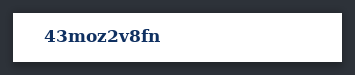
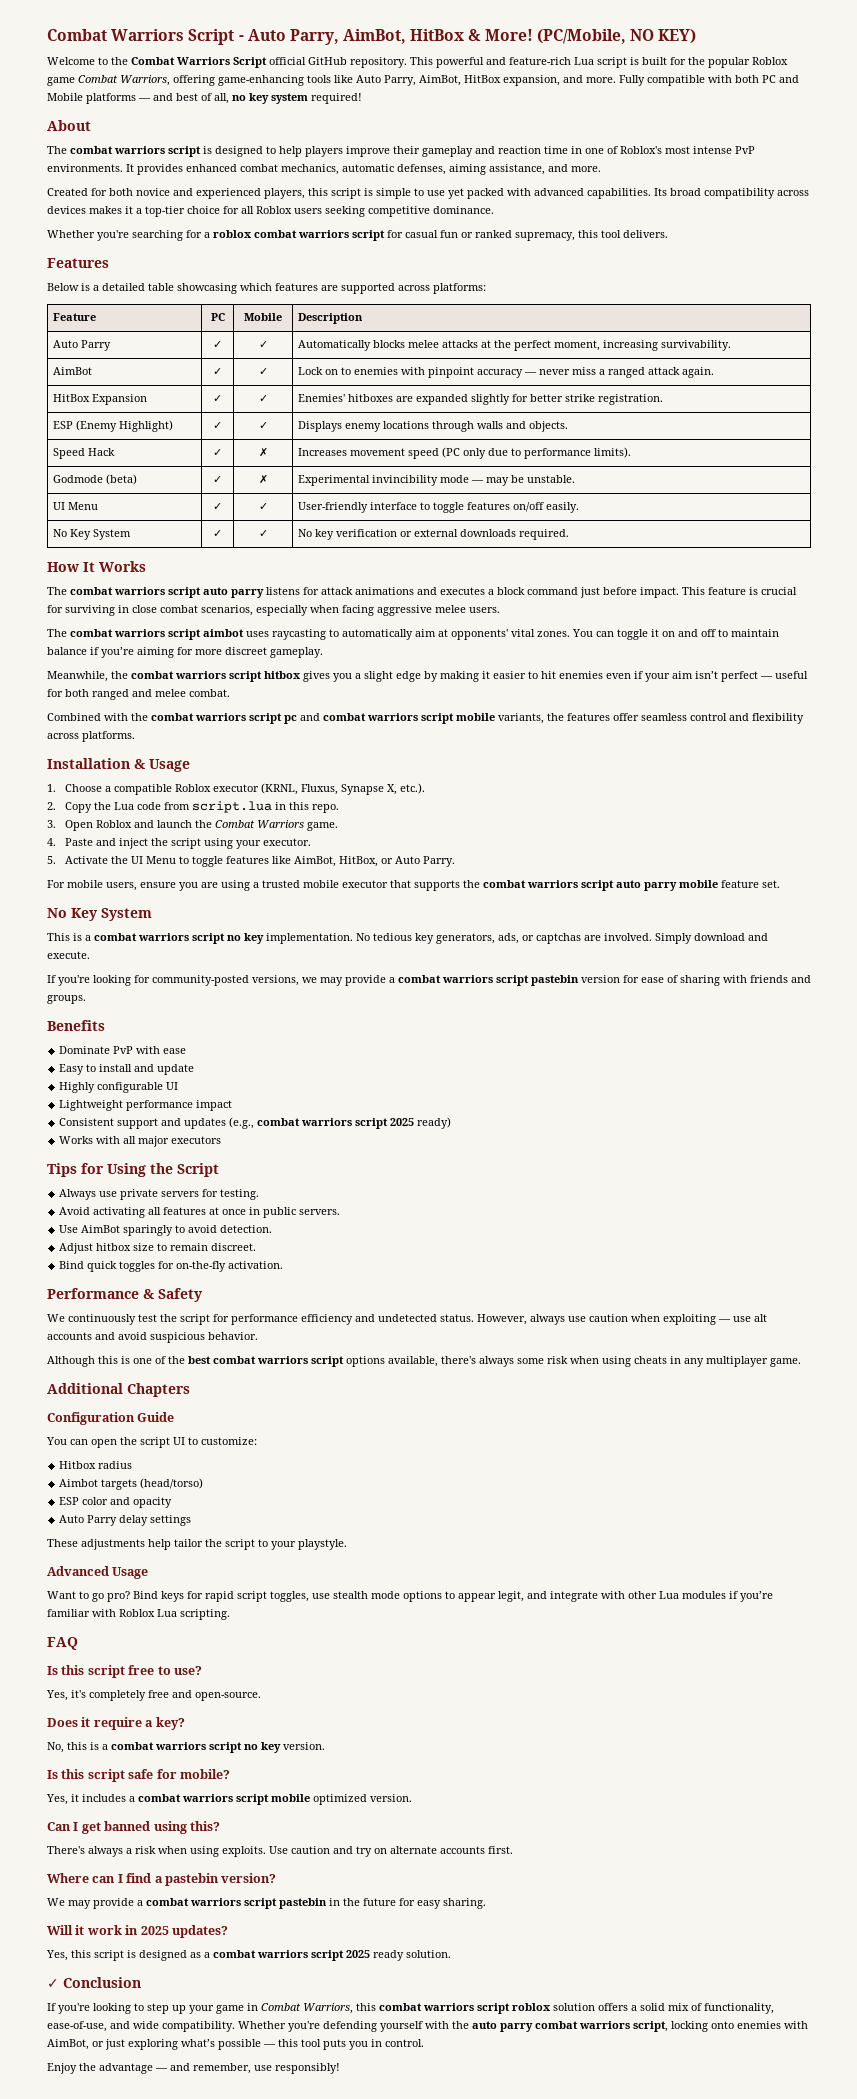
- 43moz2v8fn
+ Combat Warriors Script - Auto Parry, AimBot, HitBox & More! (PC/Mobile, NO KEY)
+ Welcome to the Combat Warriors Script official GitHub repository. This powerful and feature-rich Lua script is built for the popular Roblox game Combat Warriors, offering game-enhancing tools like Auto Parry, AimBot, HitBox expansion, and more. Fully compatible with both PC and Mobile platforms — and best of all, no key system required!
+ About
+ The combat warriors script is designed to help players improve their gameplay and reaction time in one of Roblox's most intense PvP environments. It provides enhanced combat mechanics, automatic defenses, aiming assistance, and more.
+ Created for both novice and experienced players, this script is simple to use yet packed with advanced capabilities. Its broad compatibility across devices makes it a top-tier choice for all Roblox users seeking competitive dominance.
+ Whether you're searching for a roblox combat warriors script for casual fun or ranked supremacy, this tool delivers.
+ Features
+ Below is a detailed table showcasing which features are supported across platforms:
+ Feature | PC | Mobile | Description
+ Auto Parry | ✓ | ✓ | Automatically blocks melee attacks at the perfect moment, increasing survivability.
+ AimBot | ✓ | ✓ | Lock on to enemies with pinpoint accuracy — never miss a ranged attack again.
+ HitBox Expansion | ✓ | ✓ | Enemies' hitboxes are expanded slightly for better strike registration.
+ ESP (Enemy Highlight) | ✓ | ✓ | Displays enemy locations through walls and objects.
+ Speed Hack | ✓ | ✗ | Increases movement speed (PC only due to performance limits).
+ Godmode (beta) | ✓ | ✗ | Experimental invincibility mode — may be unstable.
+ UI Menu | ✓ | ✓ | User-friendly interface to toggle features on/off easily.
+ No Key System | ✓ | ✓ | No key verification or external downloads required.
+ How It Works
+ The combat warriors script auto parry listens for attack animations and executes a block command just before impact. This feature is crucial for surviving in close combat scenarios, especially when facing aggressive melee users.
+ The combat warriors script aimbot uses raycasting to automatically aim at opponents' vital zones. You can toggle it on and off to maintain balance if you’re aiming for more discreet gameplay.
+ Meanwhile, the combat warriors script hitbox gives you a slight edge by making it easier to hit enemies even if your aim isn’t perfect — useful for both ranged and melee combat.
+ Combined with the combat warriors script pc and combat warriors script mobile variants, the features offer seamless control and flexibility across platforms.
+ Installation & Usage
+ 1. Choose a compatible Roblox executor (KRNL, Fluxus, Synapse X, etc.).
+ 2. Copy the Lua code from script.lua in this repo.
+ 3. Open Roblox and launch the Combat Warriors game.
+ 4. Paste and inject the script using your executor.
+ 5. Activate the UI Menu to toggle features like AimBot, HitBox, or Auto Parry.
+ For mobile users, ensure you are using a trusted mobile executor that supports the combat warriors script auto parry mobile feature set.
+ No Key System
+ This is a combat warriors script no key implementation. No tedious key generators, ads, or captchas are involved. Simply download and execute.
+ If you're looking for community-posted versions, we may provide a combat warriors script pastebin version for ease of sharing with friends and groups.
+ Benefits
+ Dominate PvP with ease
+ Easy to install and update
+ Highly configurable UI
+ Lightweight performance impact
+ Consistent support and updates (e.g., combat warriors script 2025 ready)
+ Works with all major executors
+ Tips for Using the Script
+ Always use private servers for testing.
+ Avoid activating all features at once in public servers.
+ Use AimBot sparingly to avoid detection.
+ Adjust hitbox size to remain discreet.
+ Bind quick toggles for on-the-fly activation.
+ Performance & Safety
+ We continuously test the script for performance efficiency and undetected status. However, always use caution when exploiting — use alt accounts and avoid suspicious behavior.
+ Although this is one of the best combat warriors script options available, there's always some risk when using cheats in any multiplayer game.
+ Additional Chapters
+ Configuration Guide
+ You can open the script UI to customize:
+ Hitbox radius
+ Aimbot targets (head/torso)
+ ESP color and opacity
+ Auto Parry delay settings
+ These adjustments help tailor the script to your playstyle.
+ Advanced Usage
+ Want to go pro? Bind keys for rapid script toggles, use stealth mode options to appear legit, and integrate with other Lua modules if you’re familiar with Roblox Lua scripting.
+ FAQ
+ Is this script free to use?
+ Yes, it's completely free and open-source.
+ Does it require a key?
+ No, this is a combat warriors script no key version.
+ Is this script safe for mobile?
+ Yes, it includes a combat warriors script mobile optimized version.
+ Can I get banned using this?
+ There's always a risk when using exploits. Use caution and try on alternate accounts first.
+ Where can I find a pastebin version?
+ We may provide a combat warriors script pastebin in the future for easy sharing.
+ Will it work in 2025 updates?
+ Yes, this script is designed as a combat warriors script 2025 ready solution.
+ ✓ Conclusion
+ If you're looking to step up your game in Combat Warriors, this combat warriors script roblox solution offers a solid mix of functionality, ease-of-use, and wide compatibility. Whether you're defending yourself with the auto parry combat warriors script, locking onto enemies with AimBot, or just exploring what’s possible — this tool puts you in control.
+ Enjoy the advantage — and remember, use responsibly!

